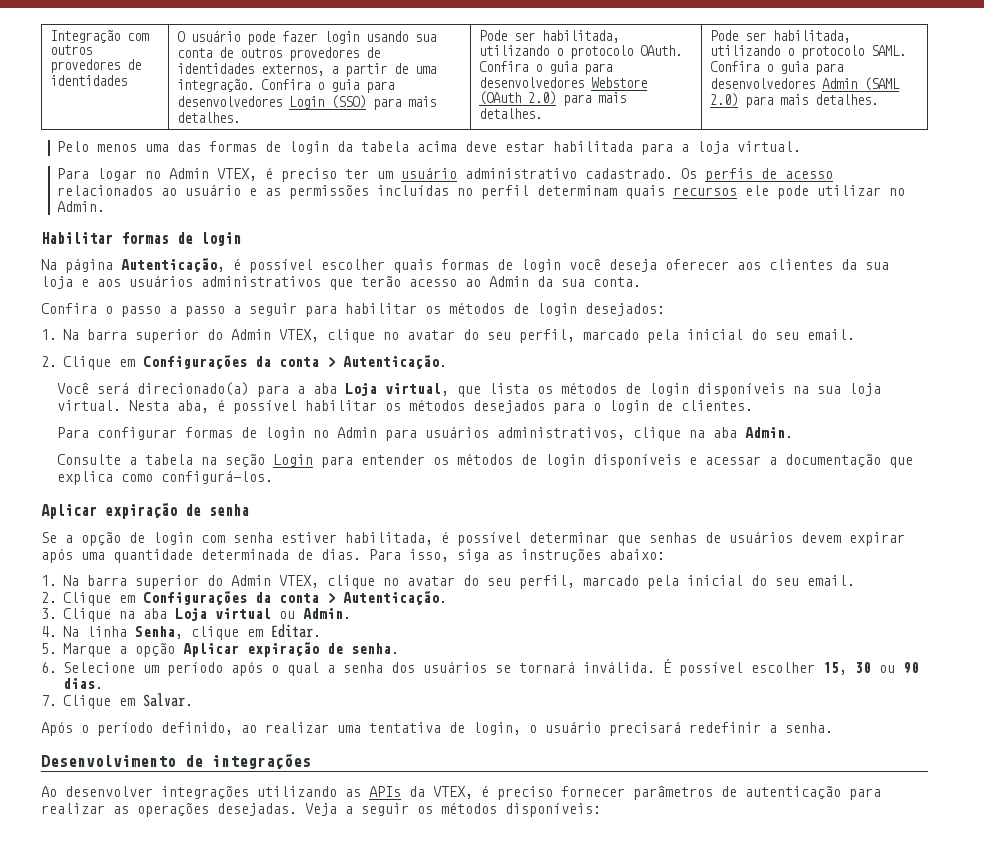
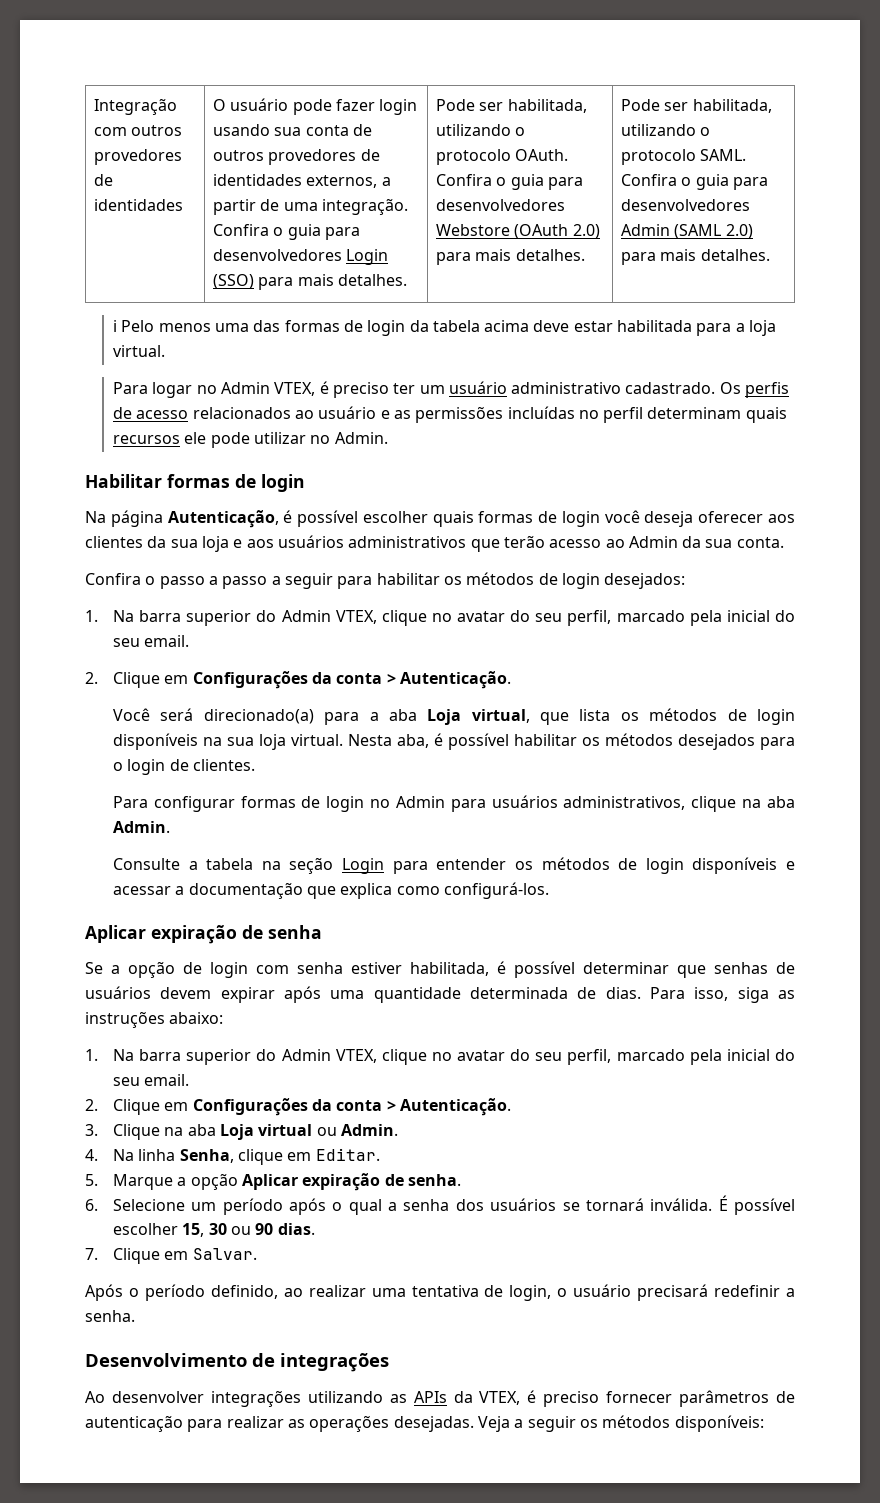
- Pelo menos uma das formas de login da tabela acima deve estar habilitada para a loja virtual.
+ ℹ Pelo menos uma das formas de login da tabela acima deve estar habilitada para a loja virtual.

